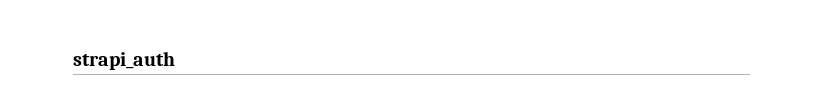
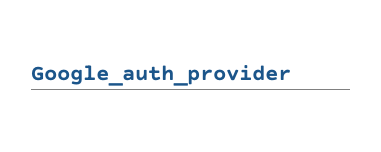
- strapi_auth
+ Google_auth_provider

